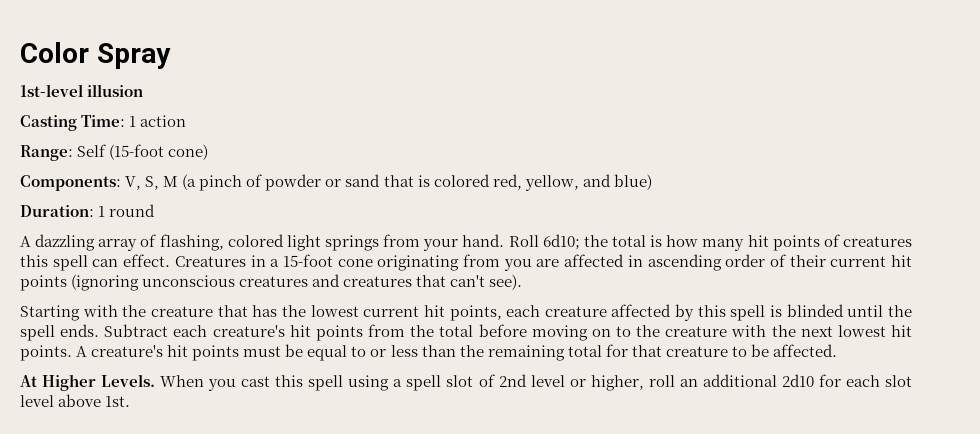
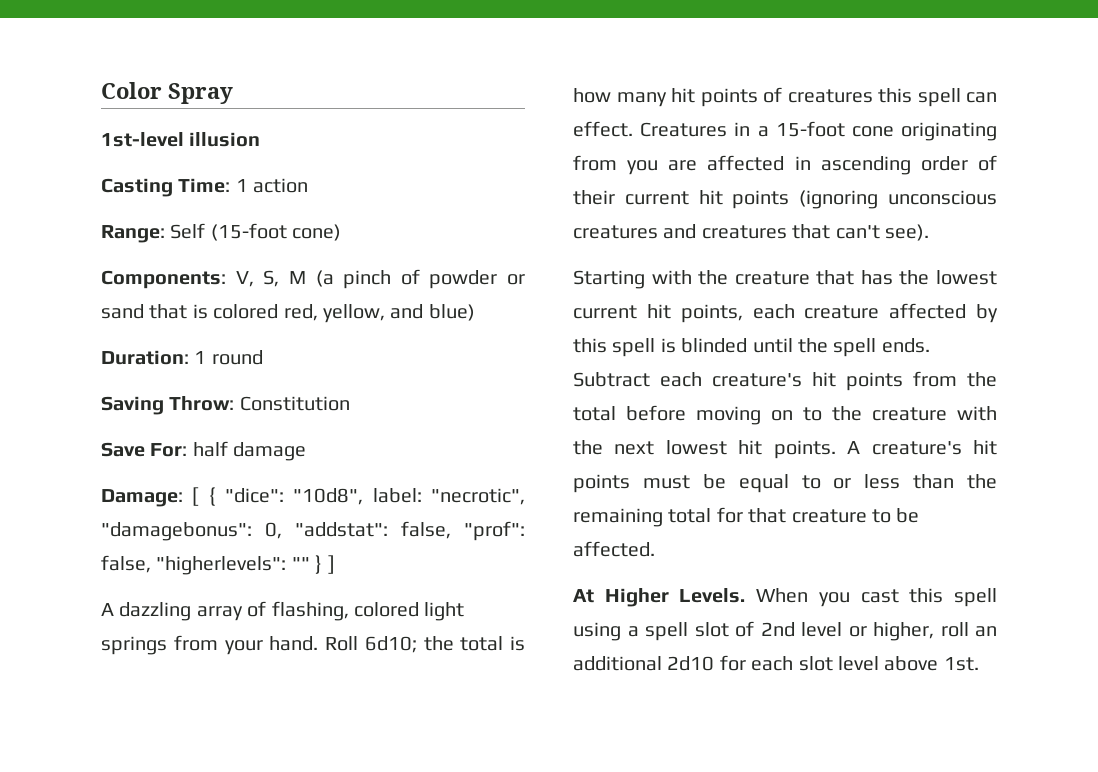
+ Saving Throw: Constitution
+ Save For: half damage
+ Damage: [ { "dice": "10d8", label: "necrotic", "damagebonus": 0, "addstat": false, "prof": false, "higherlevels": "" } ]

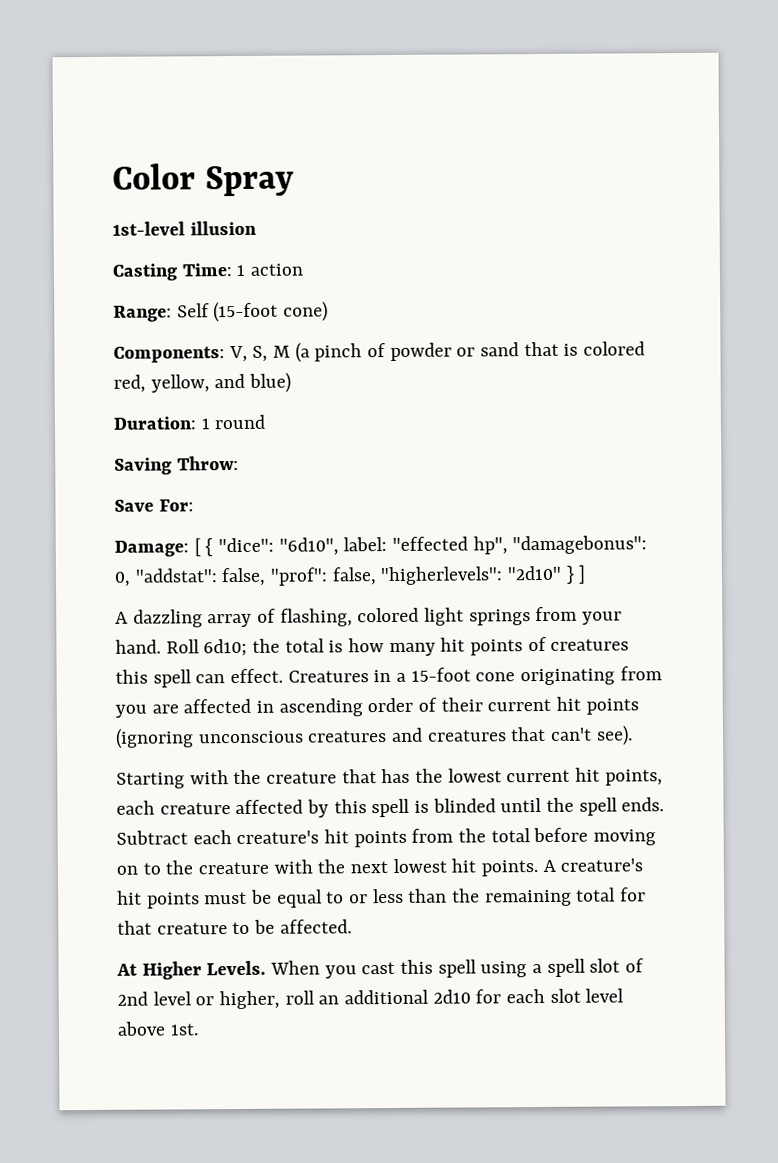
- Saving Throw: Constitution
+ Saving Throw:
- Save For: half damage
+ Save For:
- Damage: [ { "dice": "10d8", label: "necrotic", "damagebonus": 0, "addstat": false, "prof": false, "higherlevels": "" } ]
+ Damage: [ { "dice": "6d10", label: "effected hp", "damagebonus": 0, "addstat": false, "prof": false, "higherlevels": "2d10" } ]

